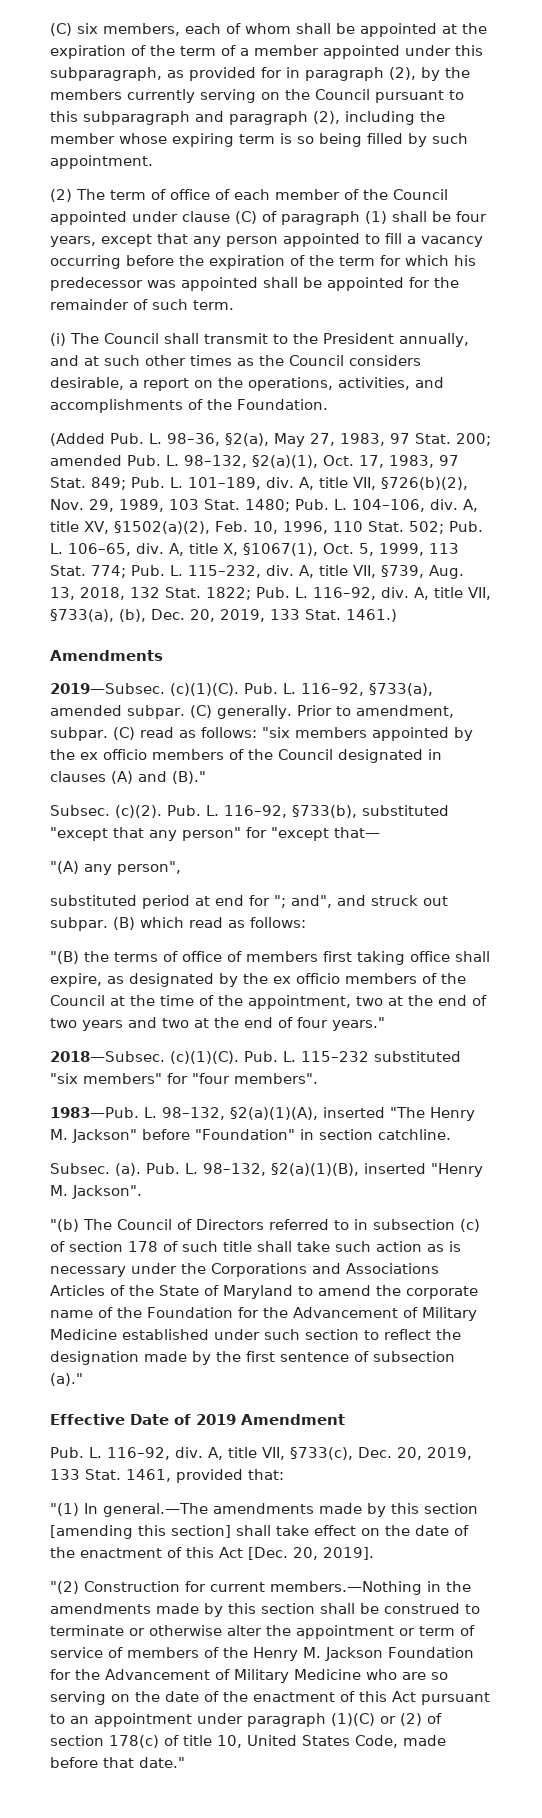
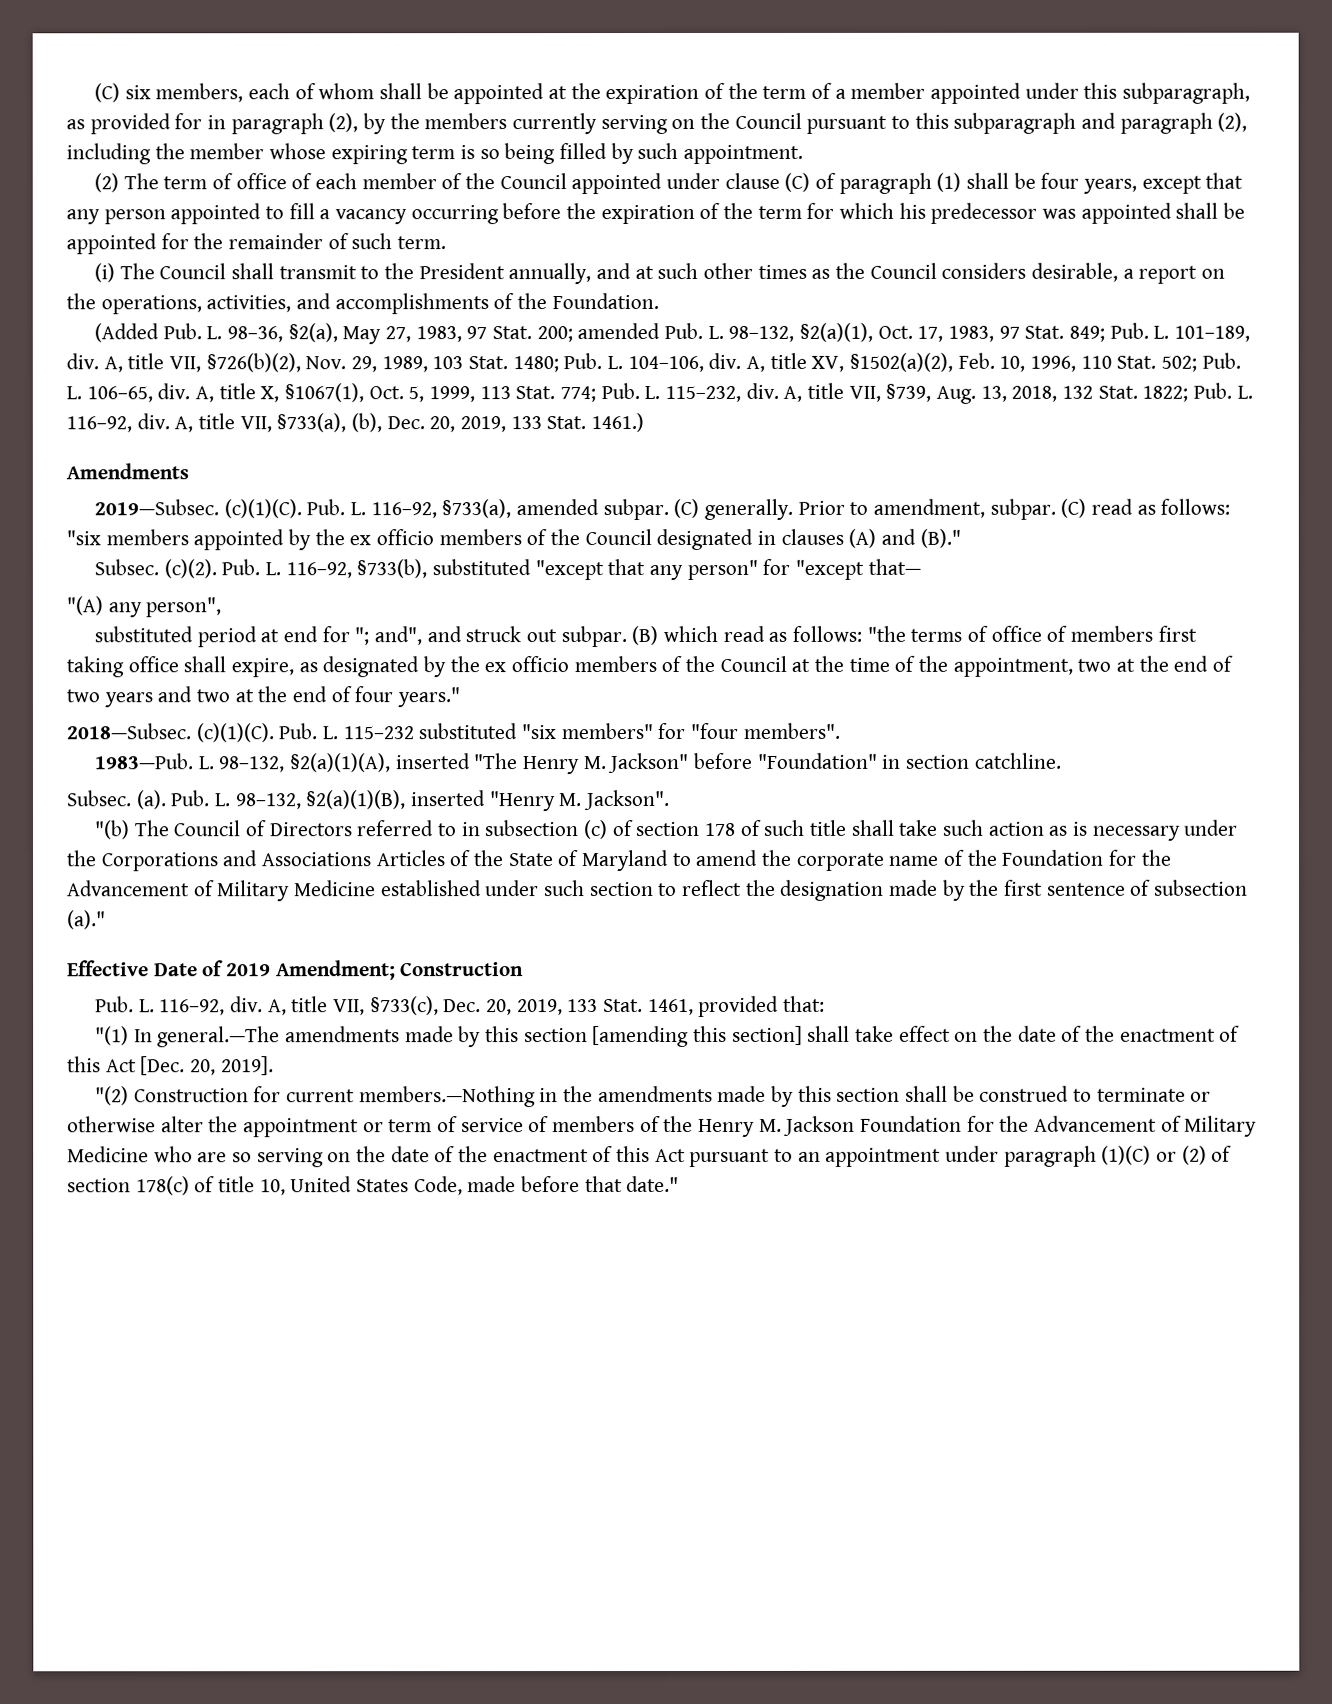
- (B) which read as follows:
- "(B) the terms of office of members first taking office shall expire, as designated by the ex officio members of the Council at the time of the appointment, two at the end of two years and two at the end of four years."
+ (B) which read as follows: "the terms of office of members first taking office shall expire, as designated by the ex officio members of the Council at the time of the appointment, two at the end of two years and two at the end of four years."
- Effective Date of 2019 Amendment
+ Effective Date of 2019 Amendment; Construction

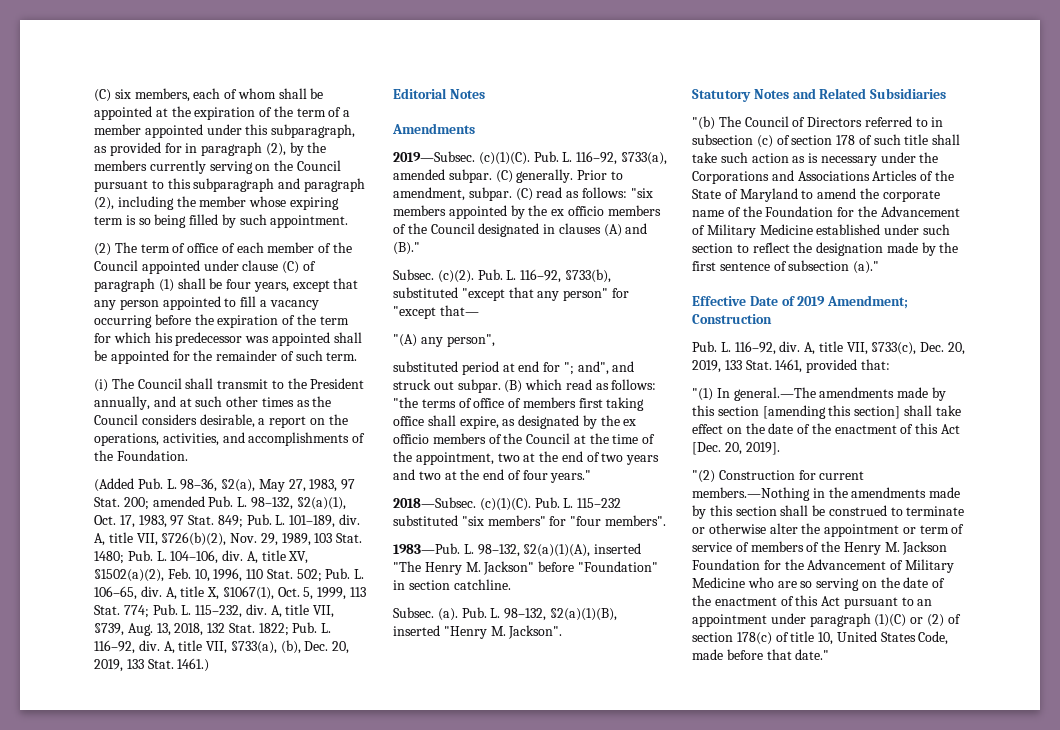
+ Editorial Notes
+ Statutory Notes and Related Subsidiaries

